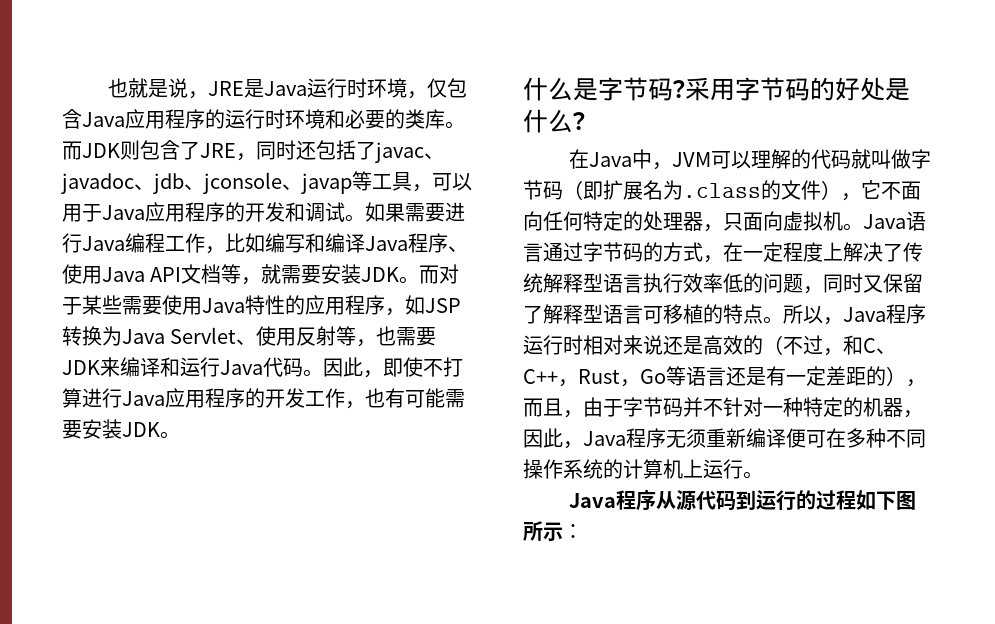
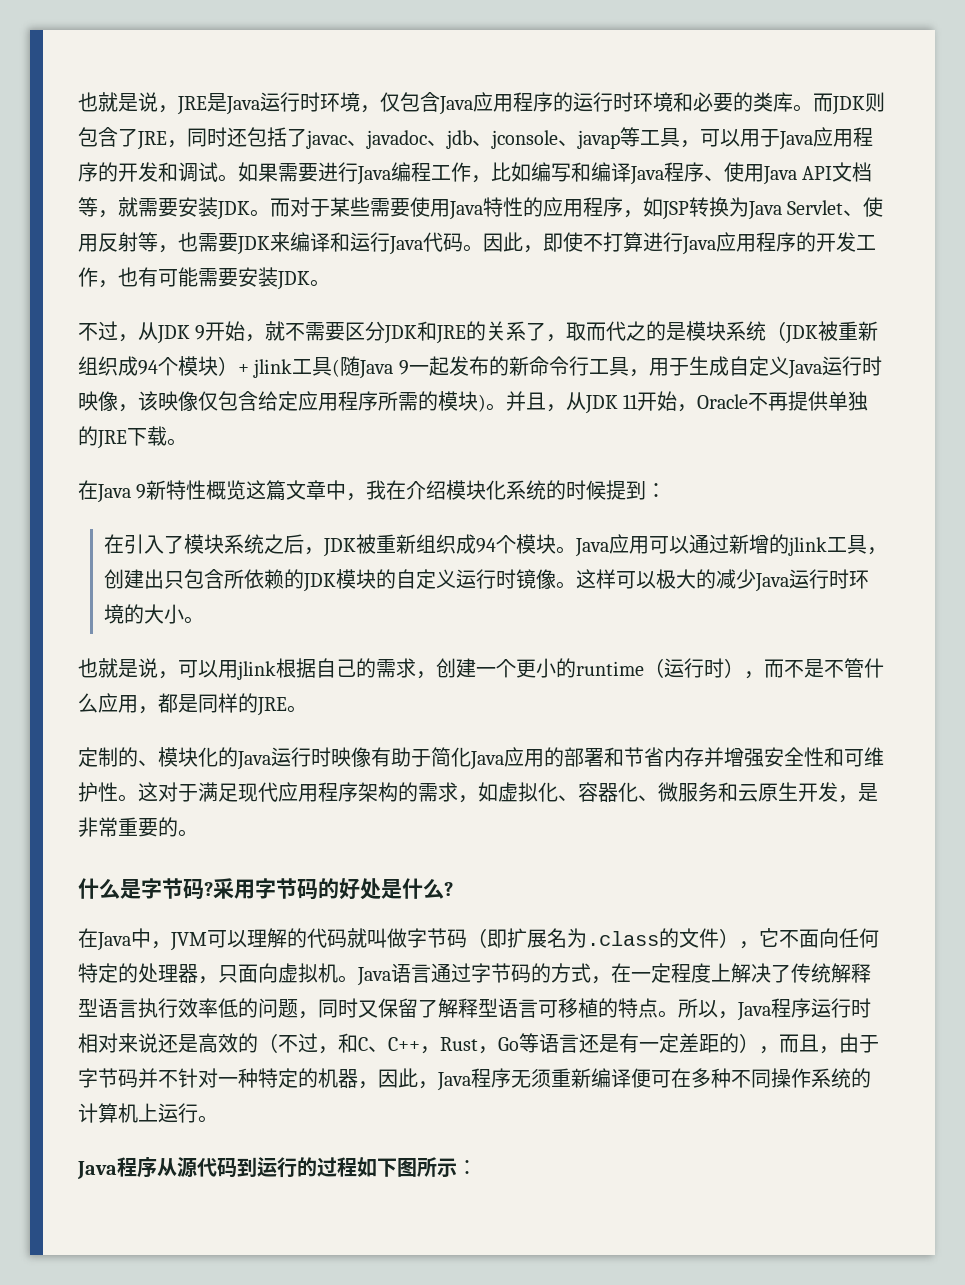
+ 不过，从JDK 9开始，就不需要区分JDK和JRE的关系了，取而代之的是模块系统（JDK被重新组织成94个模块）+ jlink工具(随Java 9一起发布的新命令行工具，用于生成自定义Java运行时映像，该映像仅包含给定应用程序所需的模块)。并且，从JDK 11开始，Oracle不再提供单独的JRE下载。
+ 在Java 9新特性概览这篇文章中，我在介绍模块化系统的时候提到：
+ 在引入了模块系统之后，JDK被重新组织成94个模块。Java应用可以通过新增的jlink工具，创建出只包含所依赖的JDK模块的自定义运行时镜像。这样可以极大的减少Java运行时环境的大小。
+ 也就是说，可以用jlink根据自己的需求，创建一个更小的runtime（运行时），而不是不管什么应用，都是同样的JRE。
+ 定制的、模块化的Java运行时映像有助于简化Java应用的部署和节省内存并增强安全性和可维护性。这对于满足现代应用程序架构的需求，如虚拟化、容器化、微服务和云原生开发，是非常重要的。

